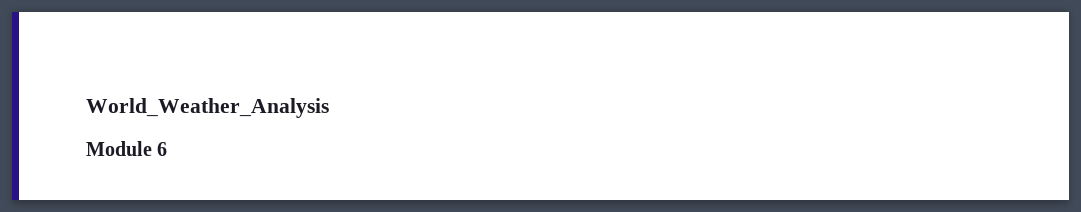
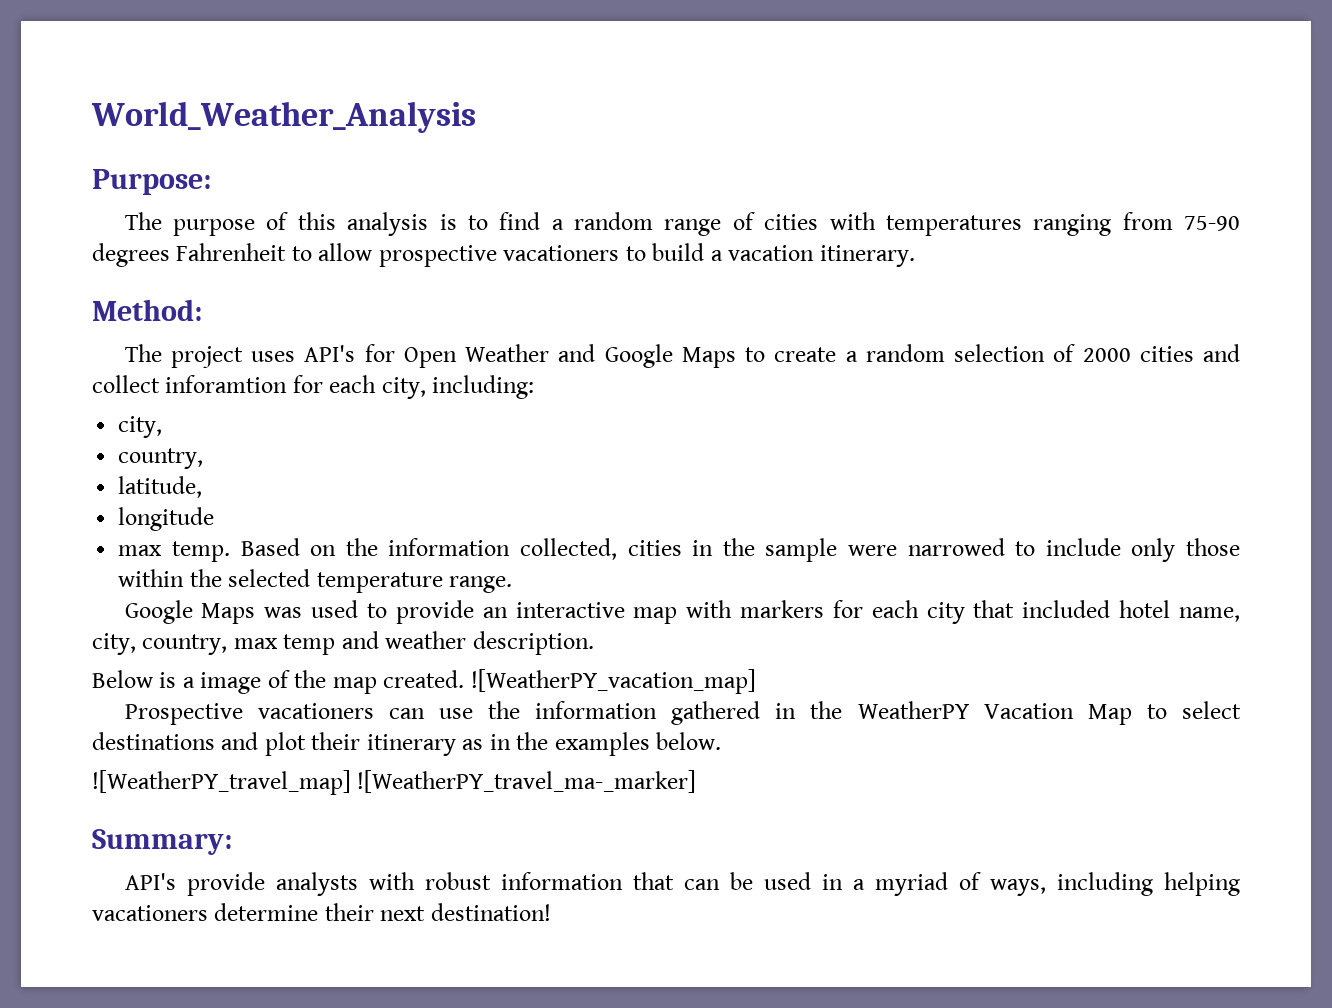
- Module 6
+ Purpose:
+ The purpose of this analysis is to find a random range of cities with temperatures ranging from 75-90 degrees Fahrenheit to allow prospective vacationers to build a vacation itinerary.
+ Method:
+ The project uses API's for Open Weather and Google Maps to create a random selection of 2000 cities and collect inforamtion for each city, including:
+ city,
+ country,
+ latitude,
+ longitude
+ max temp. Based on the information collected, cities in the sample were narrowed to include only those within the selected temperature range.
+ Google Maps was used to provide an interactive map with markers for each city that included hotel name, city, country, max temp and weather description.
+ Below is a image of the map created. ![WeatherPY_vacation_map]
+ Prospective vacationers can use the information gathered in the WeatherPY Vacation Map to select destinations and plot their itinerary as in the examples below.
+ ![WeatherPY_travel_map] ![WeatherPY_travel_ma-_marker]
+ Summary:
+ API's provide analysts with robust information that can be used in a myriad of ways, including helping vacationers determine their next destination!

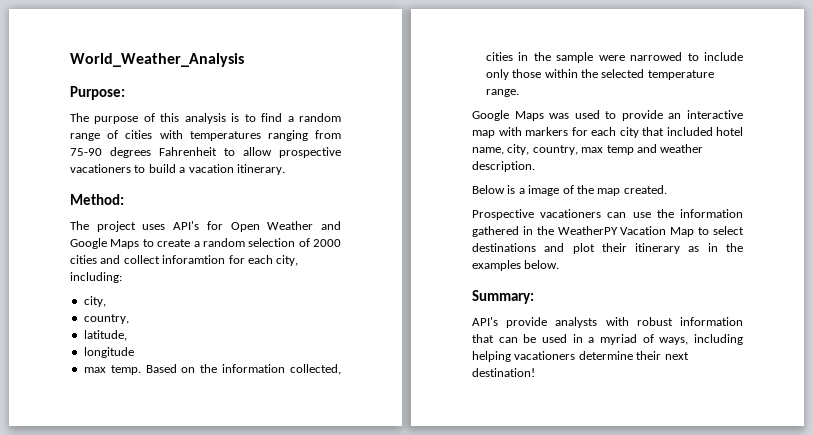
- ![WeatherPY_vacation_map]
- ![WeatherPY_travel_map] ![WeatherPY_travel_ma-_marker]

